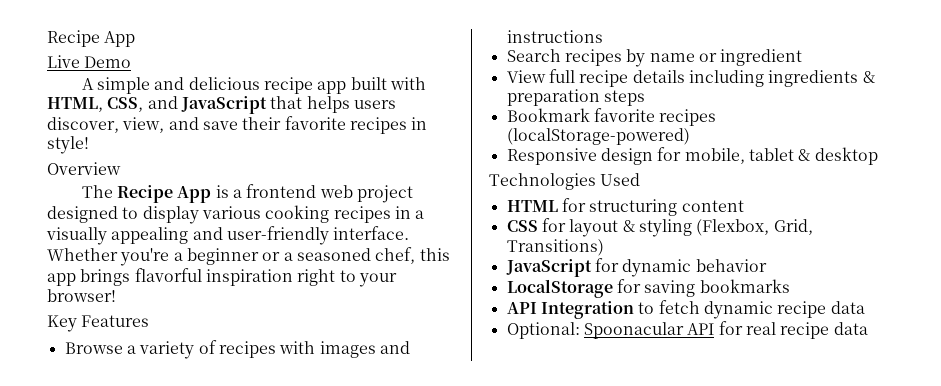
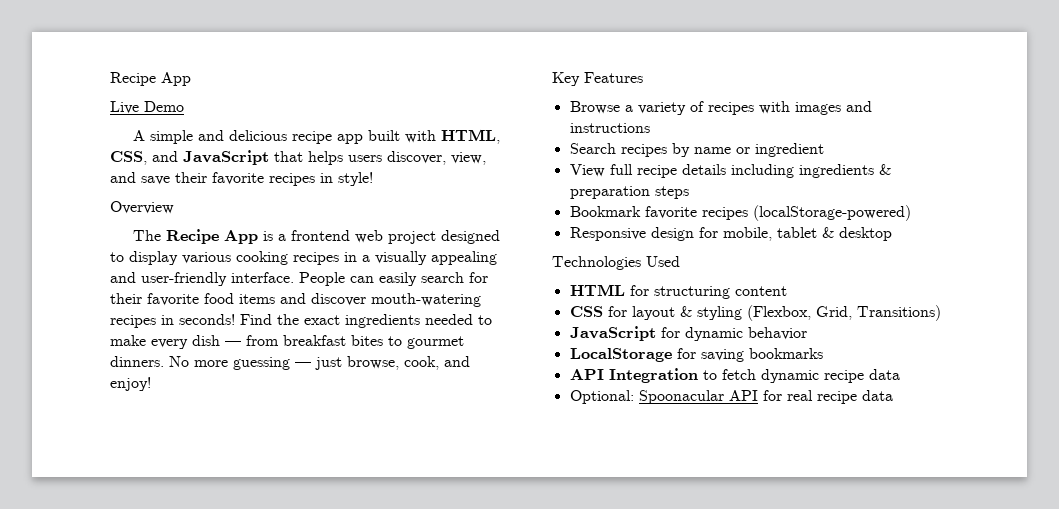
- Whether you're a beginner or a seasoned chef, this app brings flavorful inspiration right to your browser!
+ People can easily search for their favorite food items and discover mouth-watering recipes in seconds! Find the exact ingredients needed to make every dish — from breakfast bites to gourmet dinners. No more guessing — just browse, cook, and enjoy!

